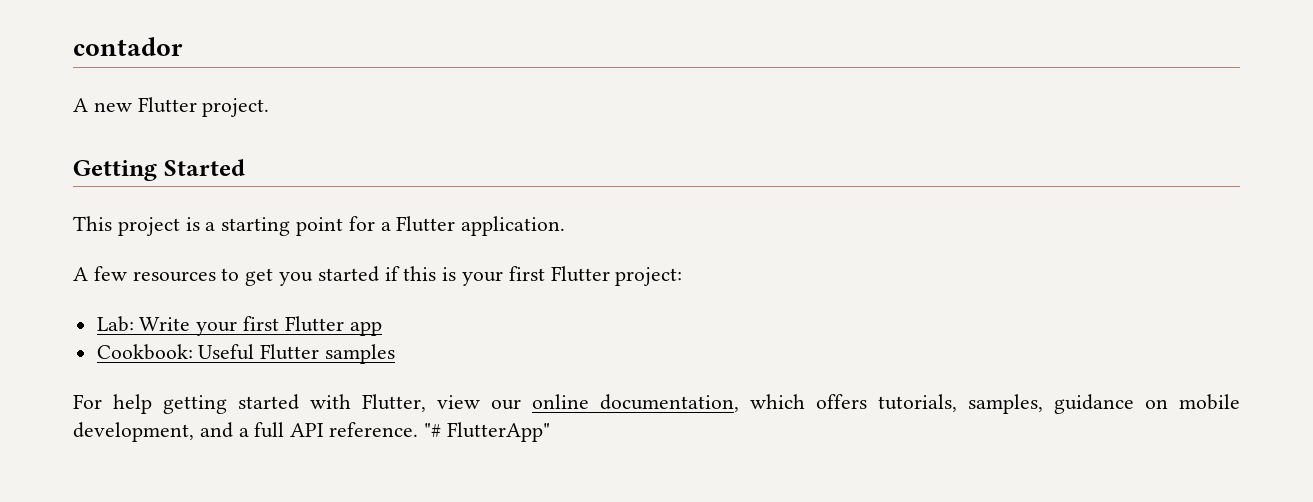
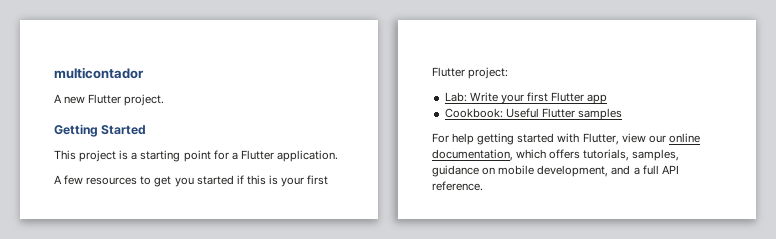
- contador
+ multicontador
- "# FlutterApp"

